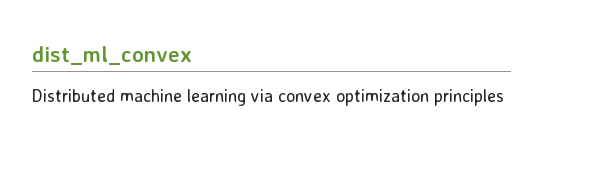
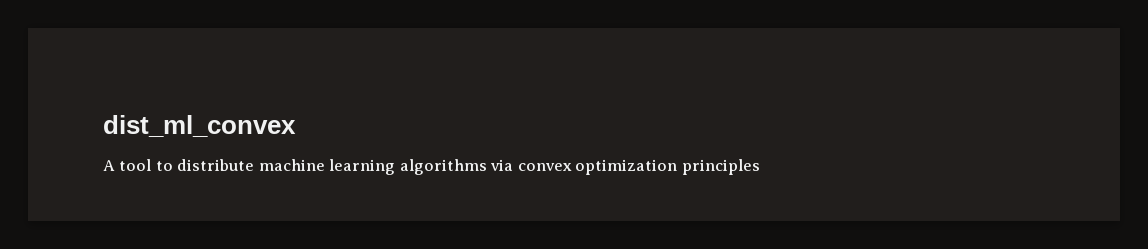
- Distributed machine learning via convex optimization principles
+ A tool to distribute machine learning algorithms via convex optimization principles

